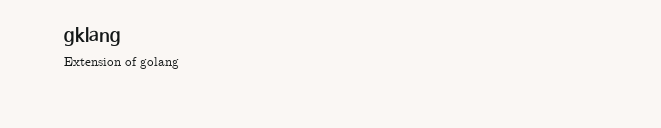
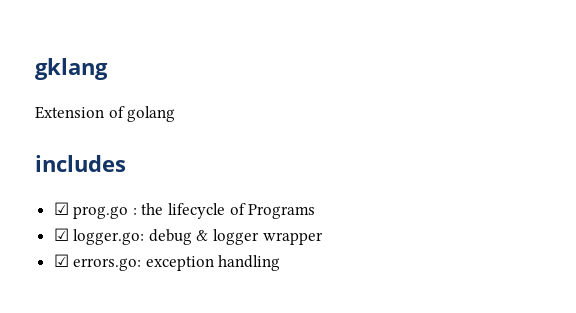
+ includes
+ ☑ prog.go : the lifecycle of Programs
+ ☑ logger.go: debug & logger wrapper
+ ☑ errors.go: exception handling

